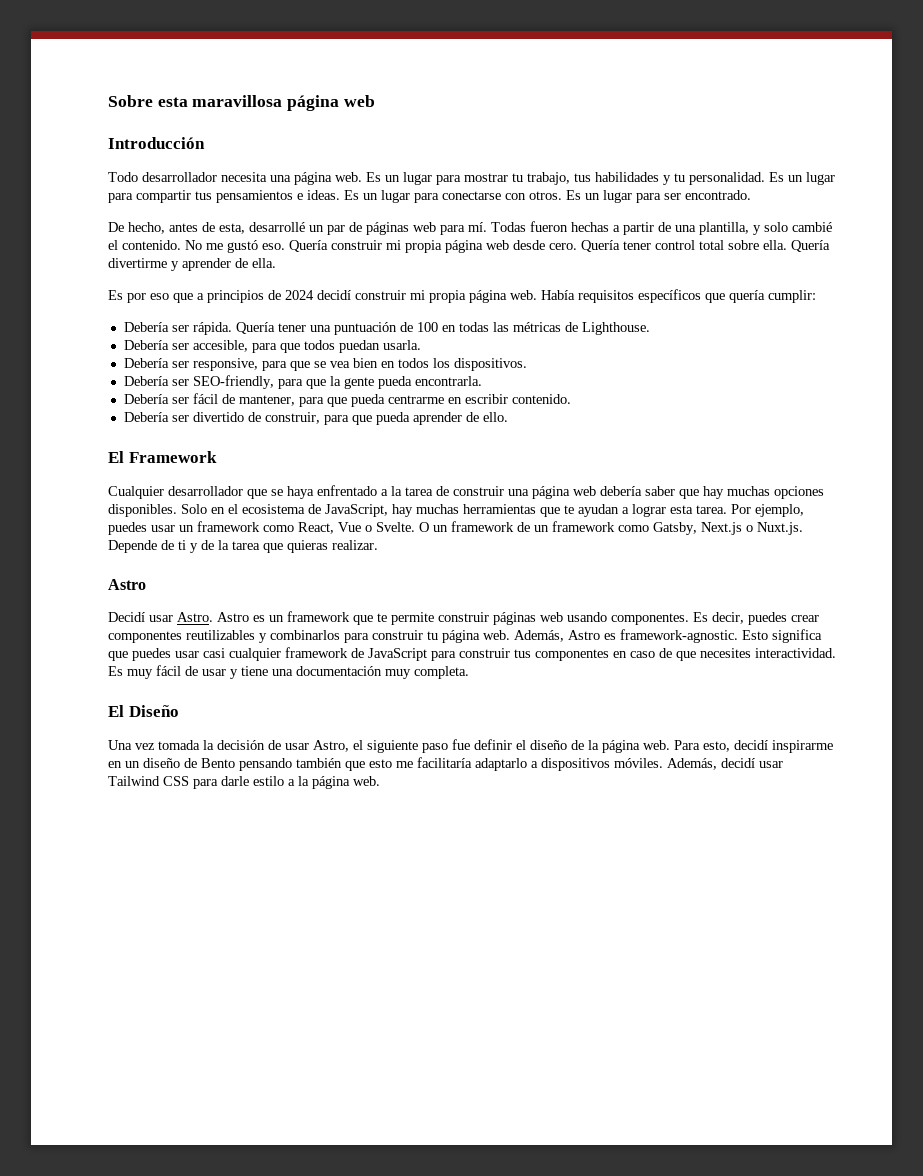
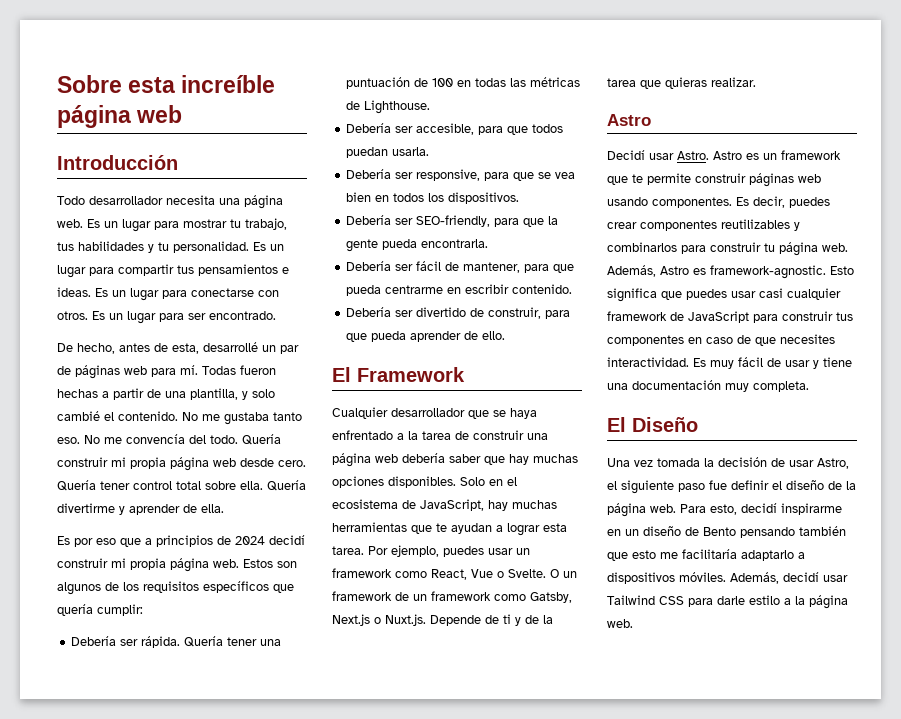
- Sobre esta maravillosa página web
+ Sobre esta increíble página web
- No me gustó eso.
+ No me gustaba tanto eso. No me convencía del todo.
- Había requisitos específicos que quería cumplir:
+ Estos son algunos de los requisitos específicos que quería cumplir:

